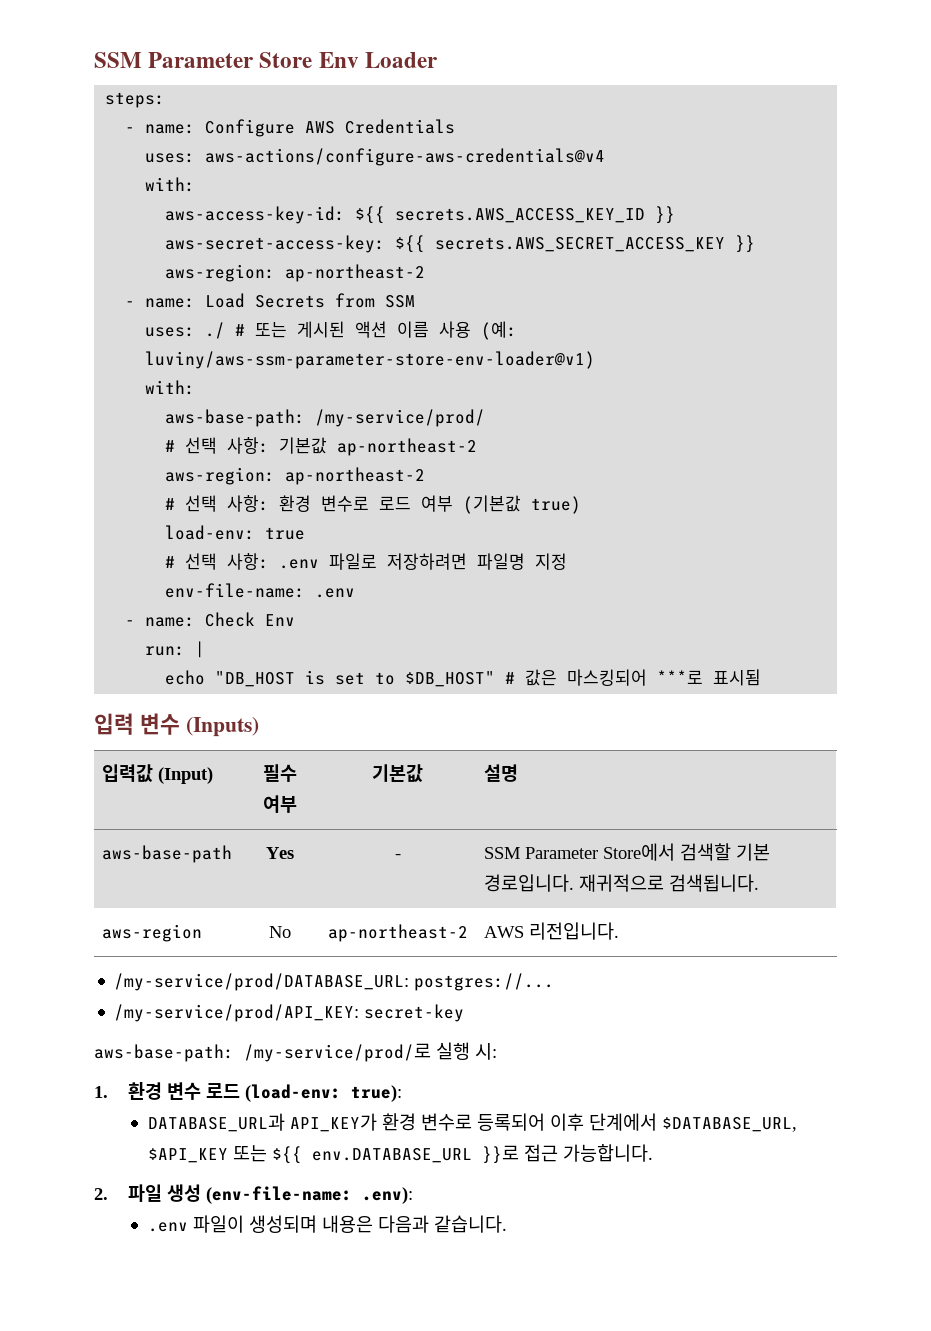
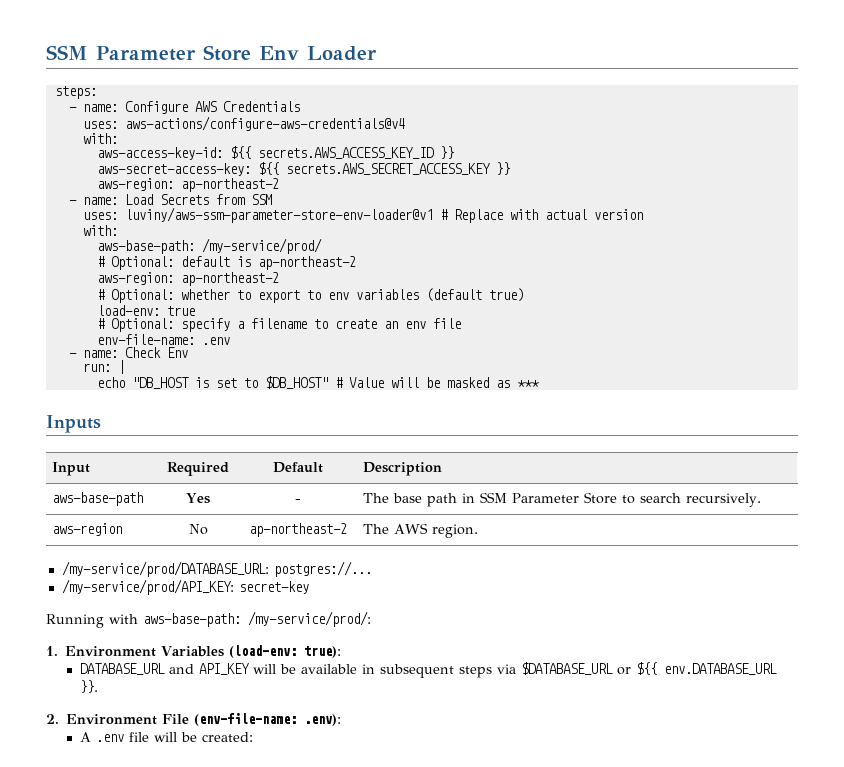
- uses: ./ # 또는 게시된 액션 이름 사용 (예: luviny/aws-ssm-parameter-store-env-loader@v1)
+ uses: luviny/aws-ssm-parameter-store-env-loader@v1 # Replace with actual version
- # 선택 사항: 기본값 ap-northeast-2
+ # Optional: default is ap-northeast-2
- # 선택 사항: 환경 변수로 로드 여부 (기본값 true)
+ # Optional: whether to export to env variables (default true)
  load-env: true
- # 선택 사항: .env 파일로 저장하려면 파일명 지정
+ # Optional: specify a filename to create an env file
- echo "DB_HOST is set to $DB_HOST" # 값은 마스킹되어 ***로 표시됨
- 입력 변수 (Inputs)
- 입력값 (Input) | 필수 여부 | 기본값 | 설명
- aws-base-path | Yes | - | SSM Parameter Store에서 검색할 기본 경로입니다. 재귀적으로 검색됩니다.
+ echo "DB_HOST is set to $DB_HOST" # Value will be masked as ***
+ Inputs
+ Input | Required | Default | Description
+ aws-base-path | Yes | - | The base path in SSM Parameter Store to search recursively.
- aws-region | No | ap-northeast-2 | AWS 리전입니다.
+ aws-region | No | ap-northeast-2 | The AWS region.
- aws-base-path: /my-service/prod/로 실행 시:
- 1. 환경 변수 로드 (load-env: true):
- DATABASE_URL과 API_KEY가 환경 변수로 등록되어 이후 단계에서 $DATABASE_URL, $API_KEY 또는 ${{ env.DATABASE_URL }}로 접근 가능합니다.
+ Running with aws-base-path: /my-service/prod/:
+ 1. Environment Variables (load-env: true):
+ DATABASE_URL and API_KEY will be available in subsequent steps via $DATABASE_URL or ${{ env.DATABASE_URL }}.
- 2. 파일 생성 (env-file-name: .env):
+ 2. Environment File (env-file-name: .env):
- .env 파일이 생성되며 내용은 다음과 같습니다.
+ A .env file will be created:

